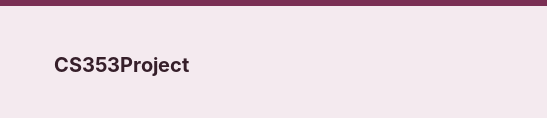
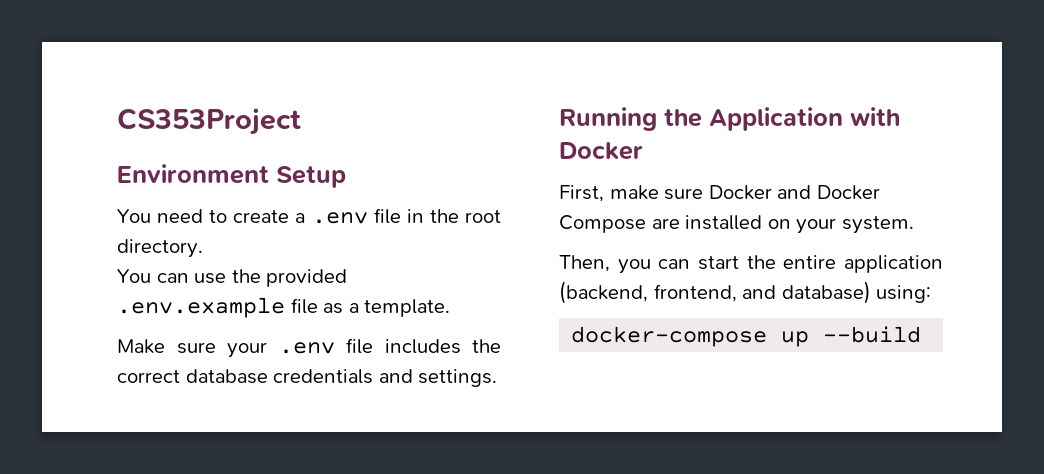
+ Environment Setup
+ You need to create a .env file in the root directory.
+ You can use the provided .env.example file as a template.
+ Make sure your .env file includes the correct database credentials and settings.
+ Running the Application with Docker
+ First, make sure Docker and Docker Compose are installed on your system.
+ Then, you can start the entire application (backend, frontend, and database) using:
+ docker-compose up --build

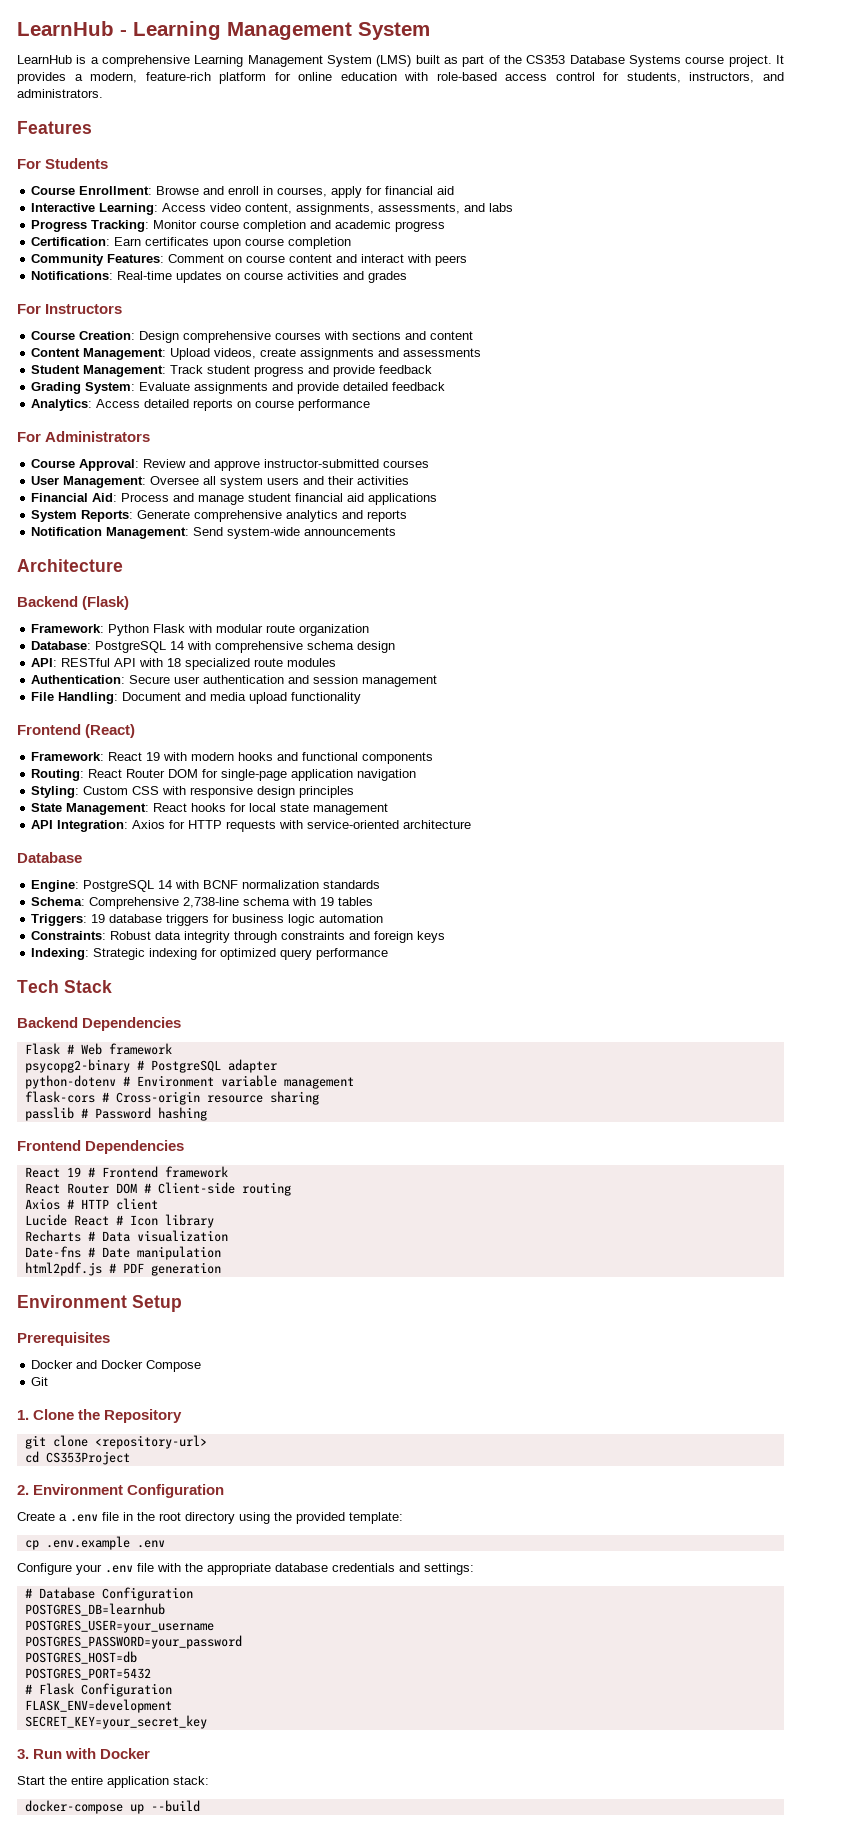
- CS353Project
+ LearnHub - Learning Management System
+ LearnHub is a comprehensive Learning Management System (LMS) built as part of the CS353 Database Systems course project. It provides a modern, feature-rich platform for online education with role-based access control for students, instructors, and administrators.
+ Features
+ For Students
+ Course Enrollment: Browse and enroll in courses, apply for financial aid
+ Interactive Learning: Access video content, assignments, assessments, and labs
+ Progress Tracking: Monitor course completion and academic progress
+ Certification: Earn certificates upon course completion
+ Community Features: Comment on course content and interact with peers
+ Notifications: Real-time updates on course activities and grades
+ For Instructors
+ Course Creation: Design comprehensive courses with sections and content
+ Content Management: Upload videos, create assignments and assessments
+ Student Management: Track student progress and provide feedback
+ Grading System: Evaluate assignments and provide detailed feedback
+ Analytics: Access detailed reports on course performance
+ For Administrators
+ Course Approval: Review and approve instructor-submitted courses
+ User Management: Oversee all system users and their activities
+ Financial Aid: Process and manage student financial aid applications
+ System Reports: Generate comprehensive analytics and reports
+ Notification Management: Send system-wide announcements
+ Architecture
+ Backend (Flask)
+ Framework: Python Flask with modular route organization
+ Database: PostgreSQL 14 with comprehensive schema design
+ API: RESTful API with 18 specialized route modules
+ Authentication: Secure user authentication and session management
+ File Handling: Document and media upload functionality
+ Frontend (React)
+ Framework: React 19 with modern hooks and functional components
+ Routing: React Router DOM for single-page application navigation
+ Styling: Custom CSS with responsive design principles
+ State Management: React hooks for local state management
+ API Integration: Axios for HTTP requests with service-oriented architecture
+ Database
+ Engine: PostgreSQL 14 with BCNF normalization standards
+ Schema: Comprehensive 2,738-line schema with 19 tables
+ Triggers: 19 database triggers for business logic automation
+ Constraints: Robust data integrity through constraints and foreign keys
+ Indexing: Strategic indexing for optimized query performance
+ Tech Stack
+ Backend Dependencies
+ Flask # Web framework
+ psycopg2-binary # PostgreSQL adapter
+ python-dotenv # Environment variable management
+ flask-cors # Cross-origin resource sharing
+ passlib # Password hashing
+ Frontend Dependencies
+ React 19 # Frontend framework
+ React Router DOM # Client-side routing
+ Axios # HTTP client
+ Lucide React # Icon library
+ Recharts # Data visualization
+ Date-fns # Date manipulation
+ html2pdf.js # PDF generation
  Environment Setup
- You need to create a .env file in the root directory.
- You can use the provided .env.example file as a template.
- Make sure your .env file includes the correct database credentials and settings.
- Running the Application with Docker
- First, make sure Docker and Docker Compose are installed on your system.
- Then, you can start the entire application (backend, frontend, and database) using:
+ Prerequisites
+ Docker and Docker Compose
+ Git
+ 1. Clone the Repository
+ git clone <repository-url>
+ cd CS353Project
+ 2. Environment Configuration
+ Create a .env file in the root directory using the provided template:
+ cp .env.example .env
+ Configure your .env file with the appropriate database credentials and settings:
+ # Database Configuration
+ POSTGRES_DB=learnhub
+ POSTGRES_USER=your_username
+ POSTGRES_PASSWORD=your_password
+ POSTGRES_HOST=db
+ POSTGRES_PORT=5432
+ # Flask Configuration
+ FLASK_ENV=development
+ SECRET_KEY=your_secret_key
+ 3. Run with Docker
+ Start the entire application stack:

